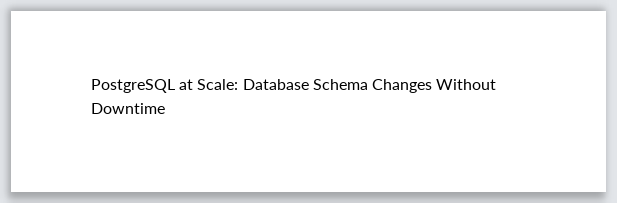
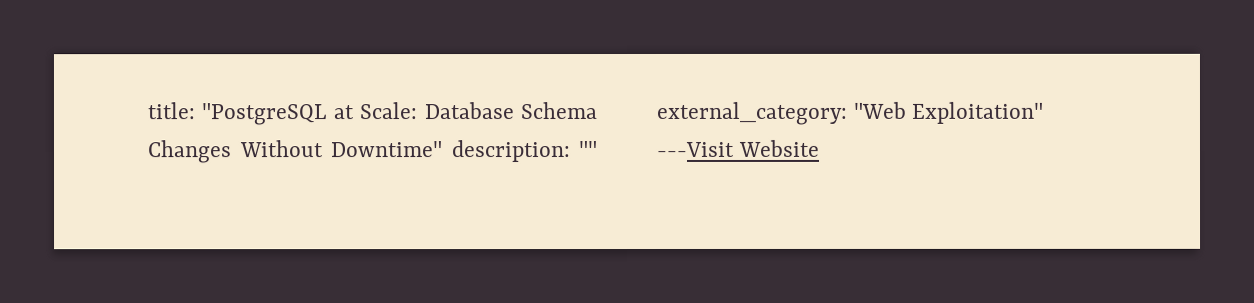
- PostgreSQL at Scale: Database Schema Changes Without Downtime
+ title: "PostgreSQL at Scale: Database Schema Changes Without Downtime" description: "" external_category: "Web Exploitation" ---Visit Website

